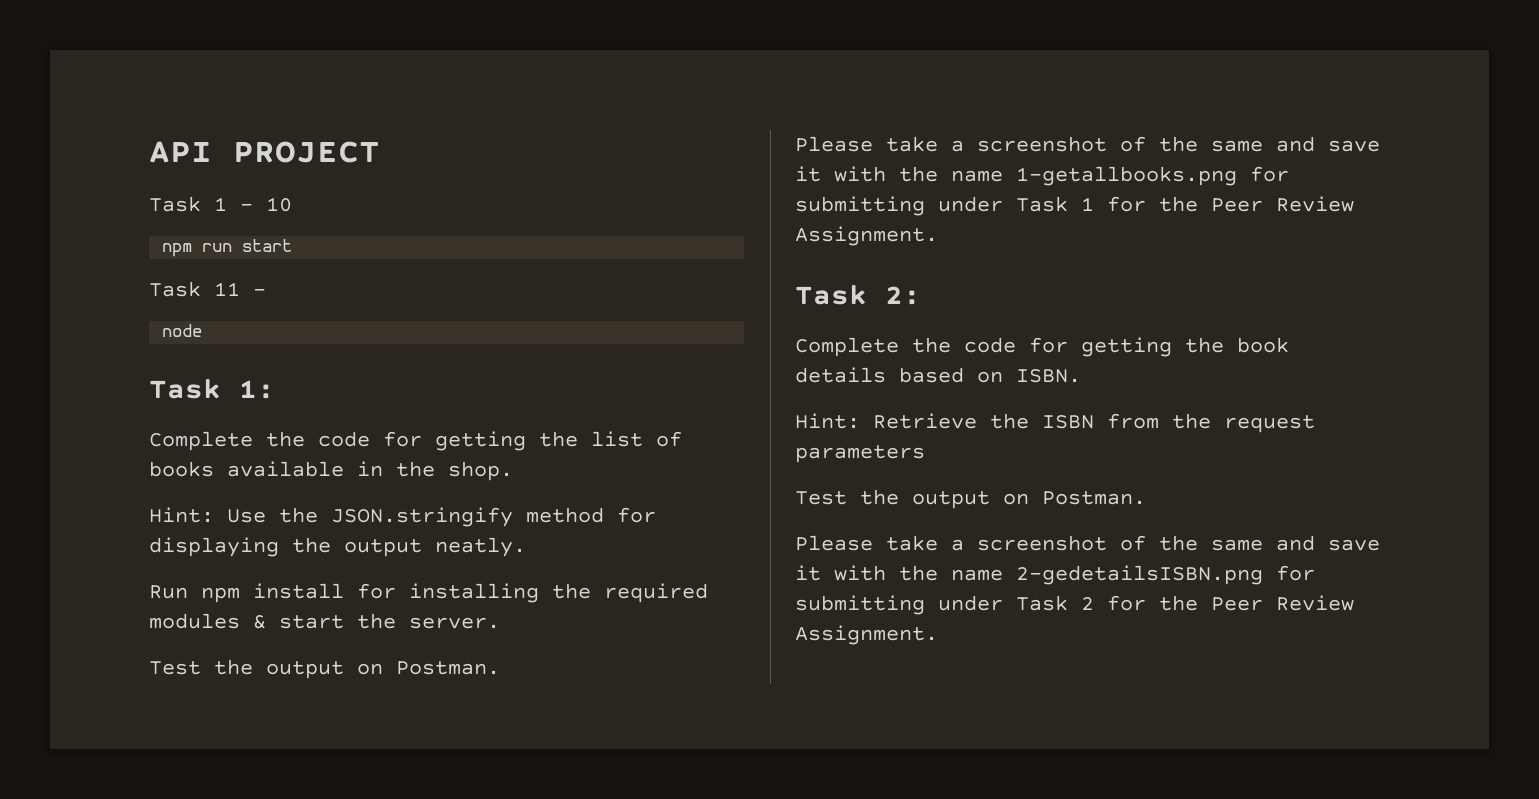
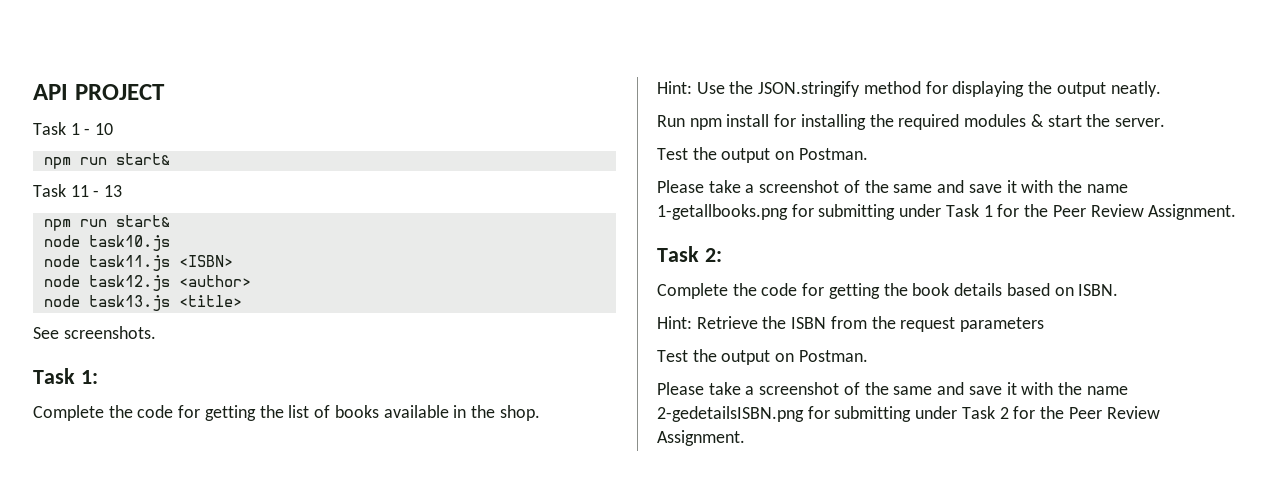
  Task 1 - 10
- npm run start
+ npm run start&
- Task 11 -
- node
+ Task 11 - 13
+ npm run start&
+ node task10.js
+ node task11.js <ISBN>
+ node task12.js <author>
+ node task13.js <title>
+ See screenshots.

